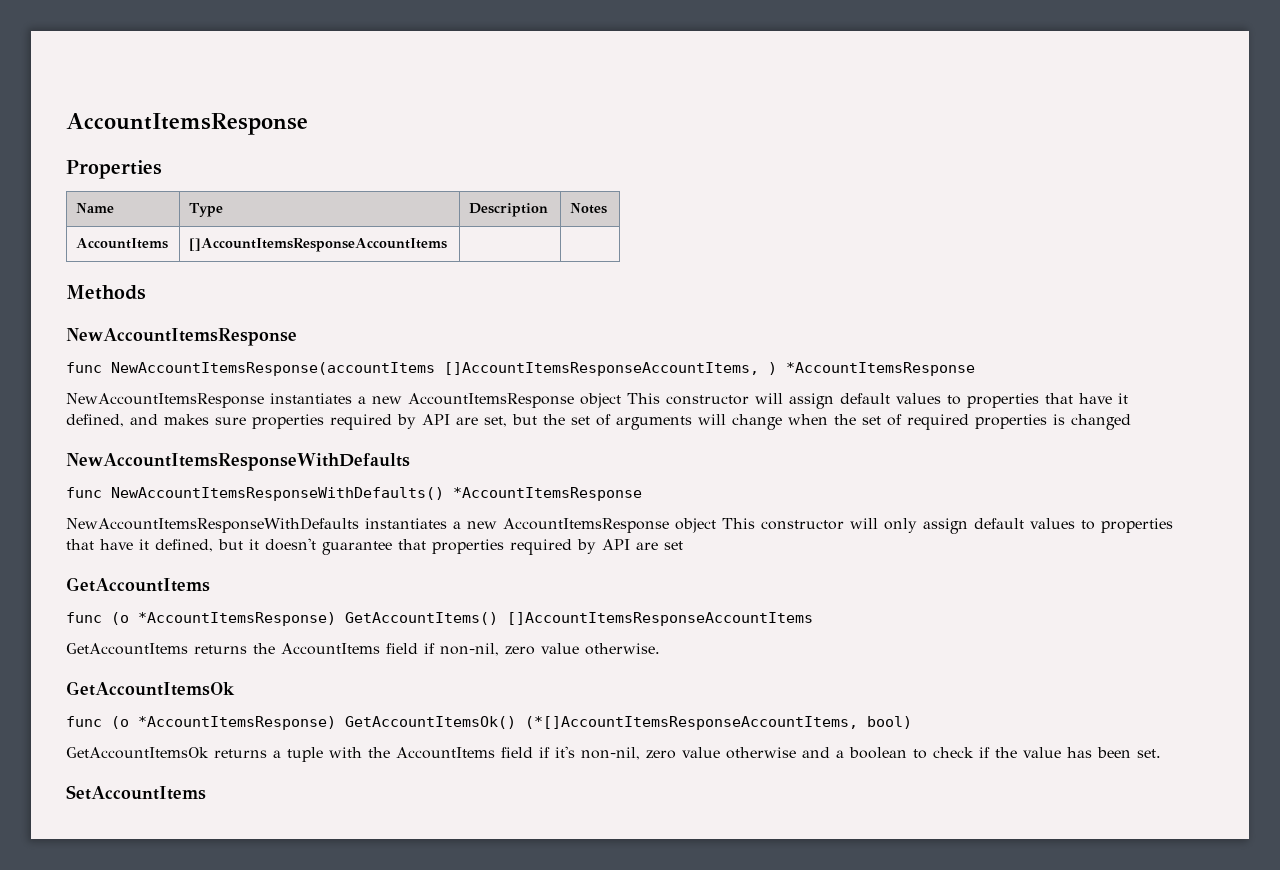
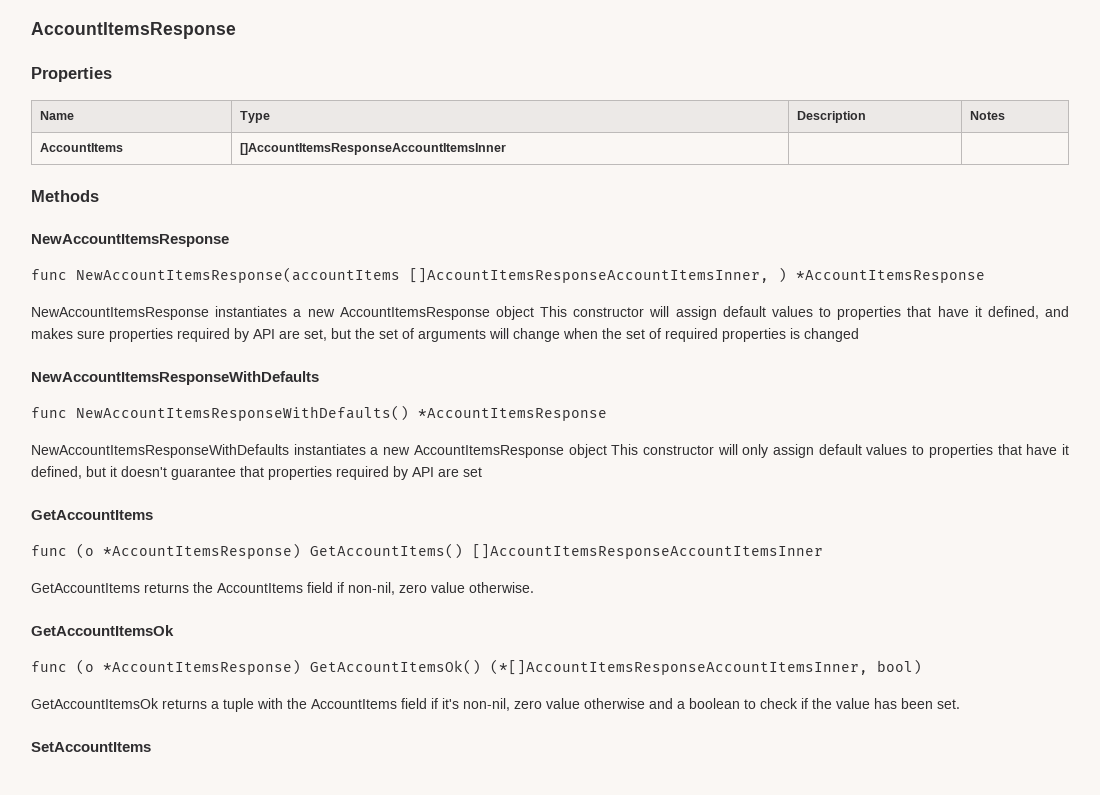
- AccountItems | []AccountItemsResponseAccountItems | |
+ AccountItems | []AccountItemsResponseAccountItemsInner | |
- func NewAccountItemsResponse(accountItems []AccountItemsResponseAccountItems, ) *AccountItemsResponse
+ func NewAccountItemsResponse(accountItems []AccountItemsResponseAccountItemsInner, ) *AccountItemsResponse
- func (o *AccountItemsResponse) GetAccountItems() []AccountItemsResponseAccountItems
+ func (o *AccountItemsResponse) GetAccountItems() []AccountItemsResponseAccountItemsInner
- func (o *AccountItemsResponse) GetAccountItemsOk() (*[]AccountItemsResponseAccountItems, bool)
+ func (o *AccountItemsResponse) GetAccountItemsOk() (*[]AccountItemsResponseAccountItemsInner, bool)

